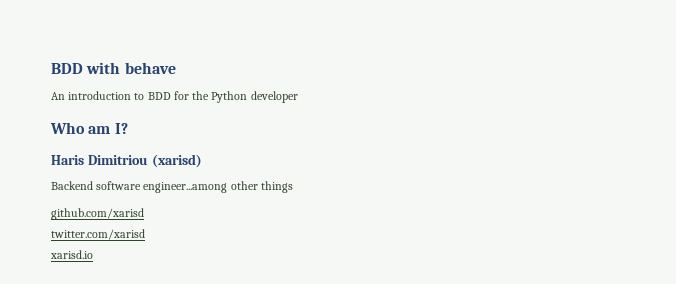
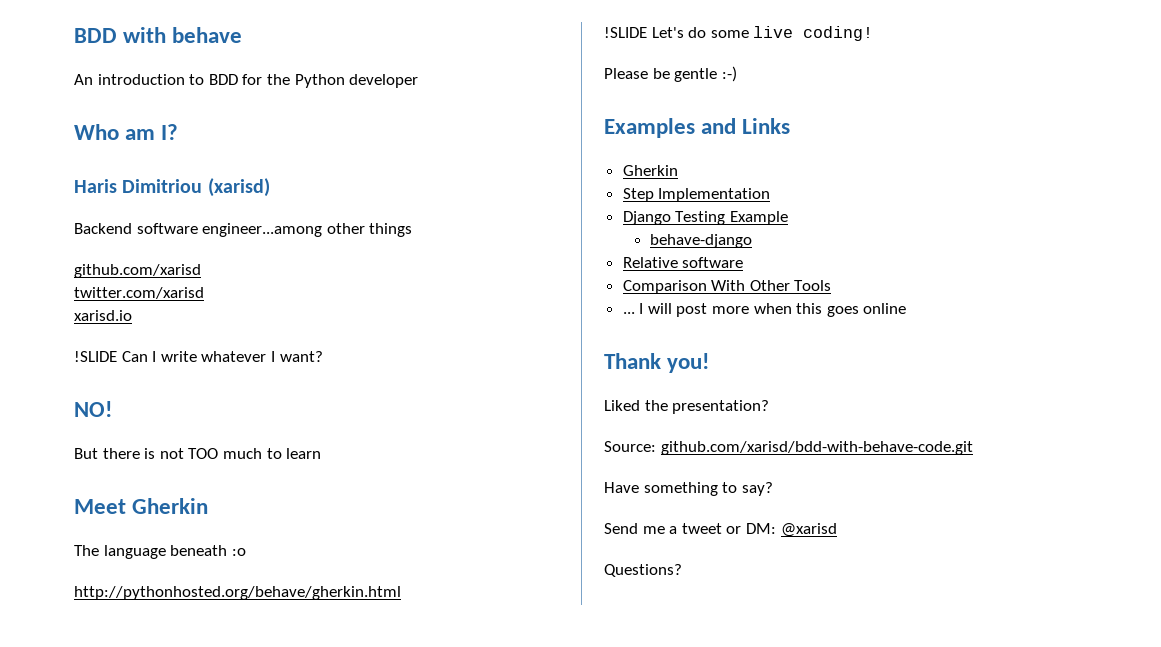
+ !SLIDE Can I write whatever I want?
+ NO!
+ But there is not TOO much to learn
+ Meet Gherkin
+ The language beneath :o
+ http://pythonhosted.org/behave/gherkin.html
+ !SLIDE Let's do some live coding!
+ Please be gentle :-)
+ Examples and Links
+ Gherkin
+ Step Implementation
+ Django Testing Example
+ behave-django
+ Relative software
+ Comparison With Other Tools
+ ... I will post more when this goes online
+ Thank you!
+ Liked the presentation?
+ Source: github.com/xarisd/bdd-with-behave-code.git
+ Have something to say?
+ Send me a tweet or DM: @xarisd
+ Questions?

